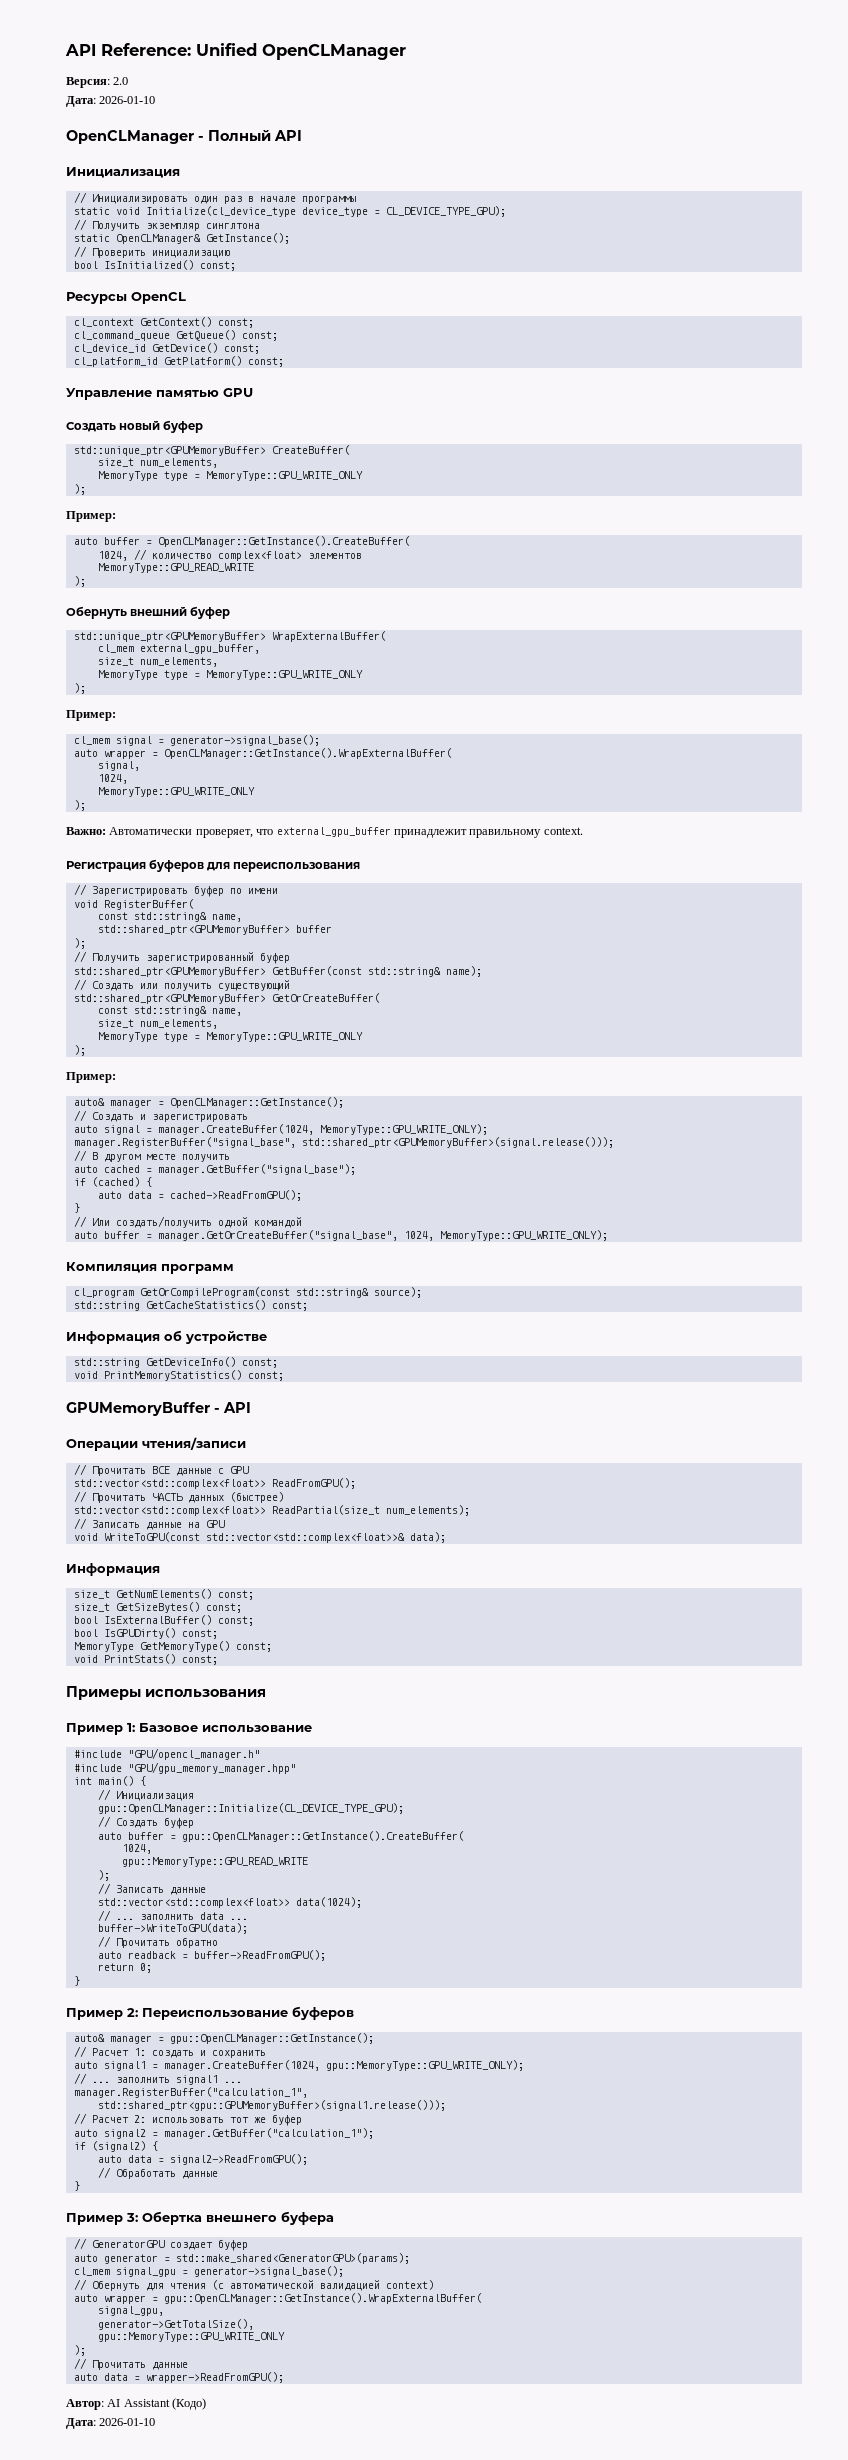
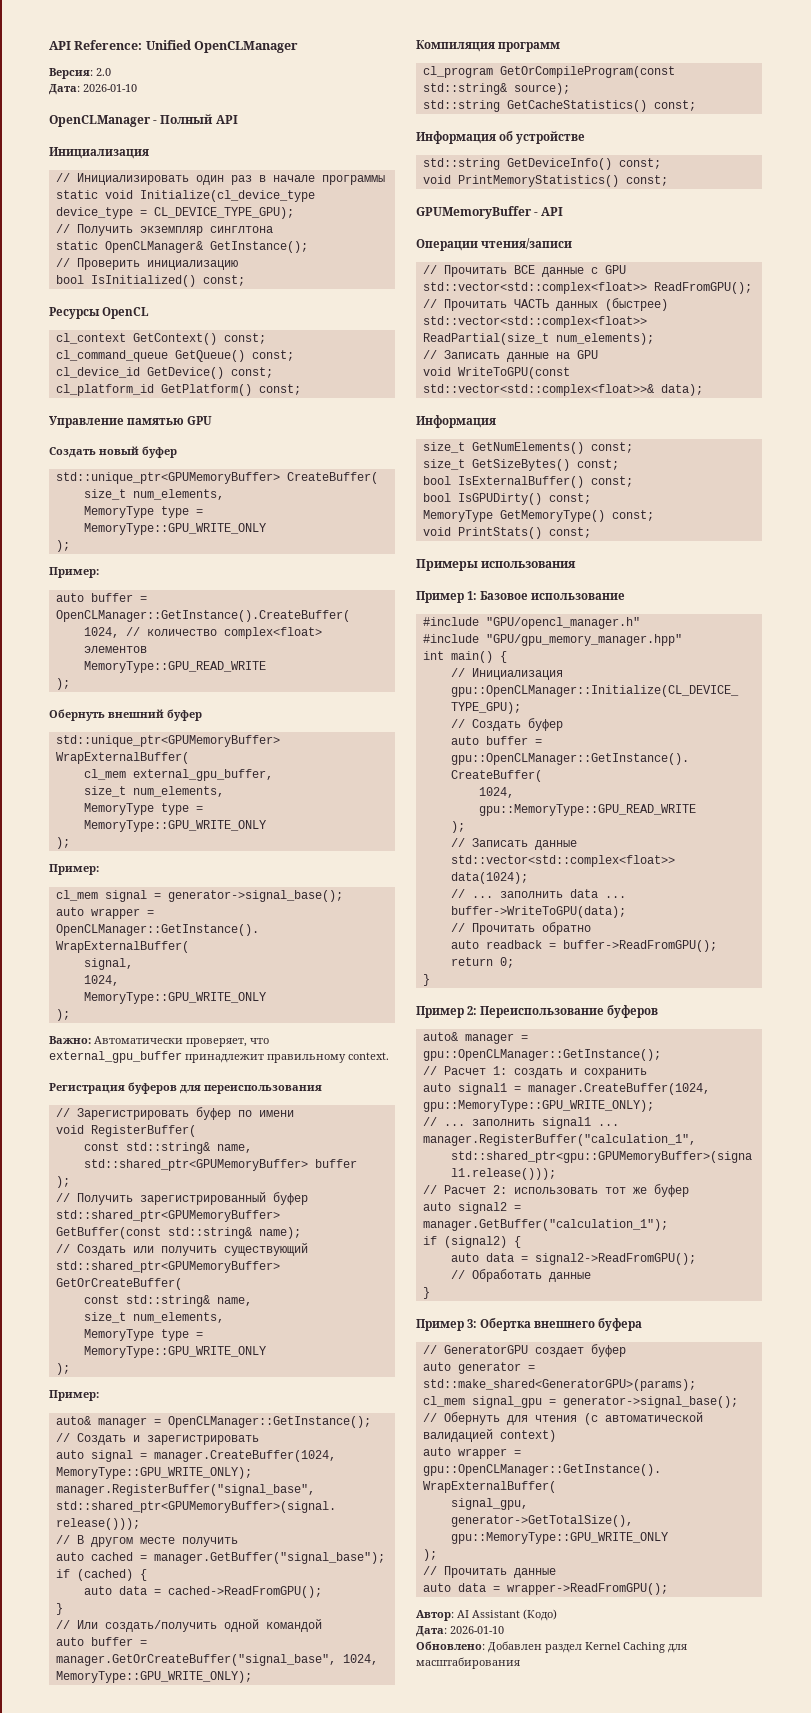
+ Обновлено: Добавлен раздел Kernel Caching для масштабирования

